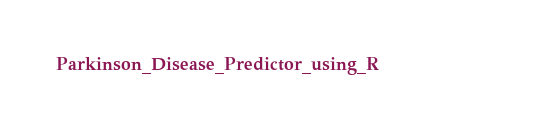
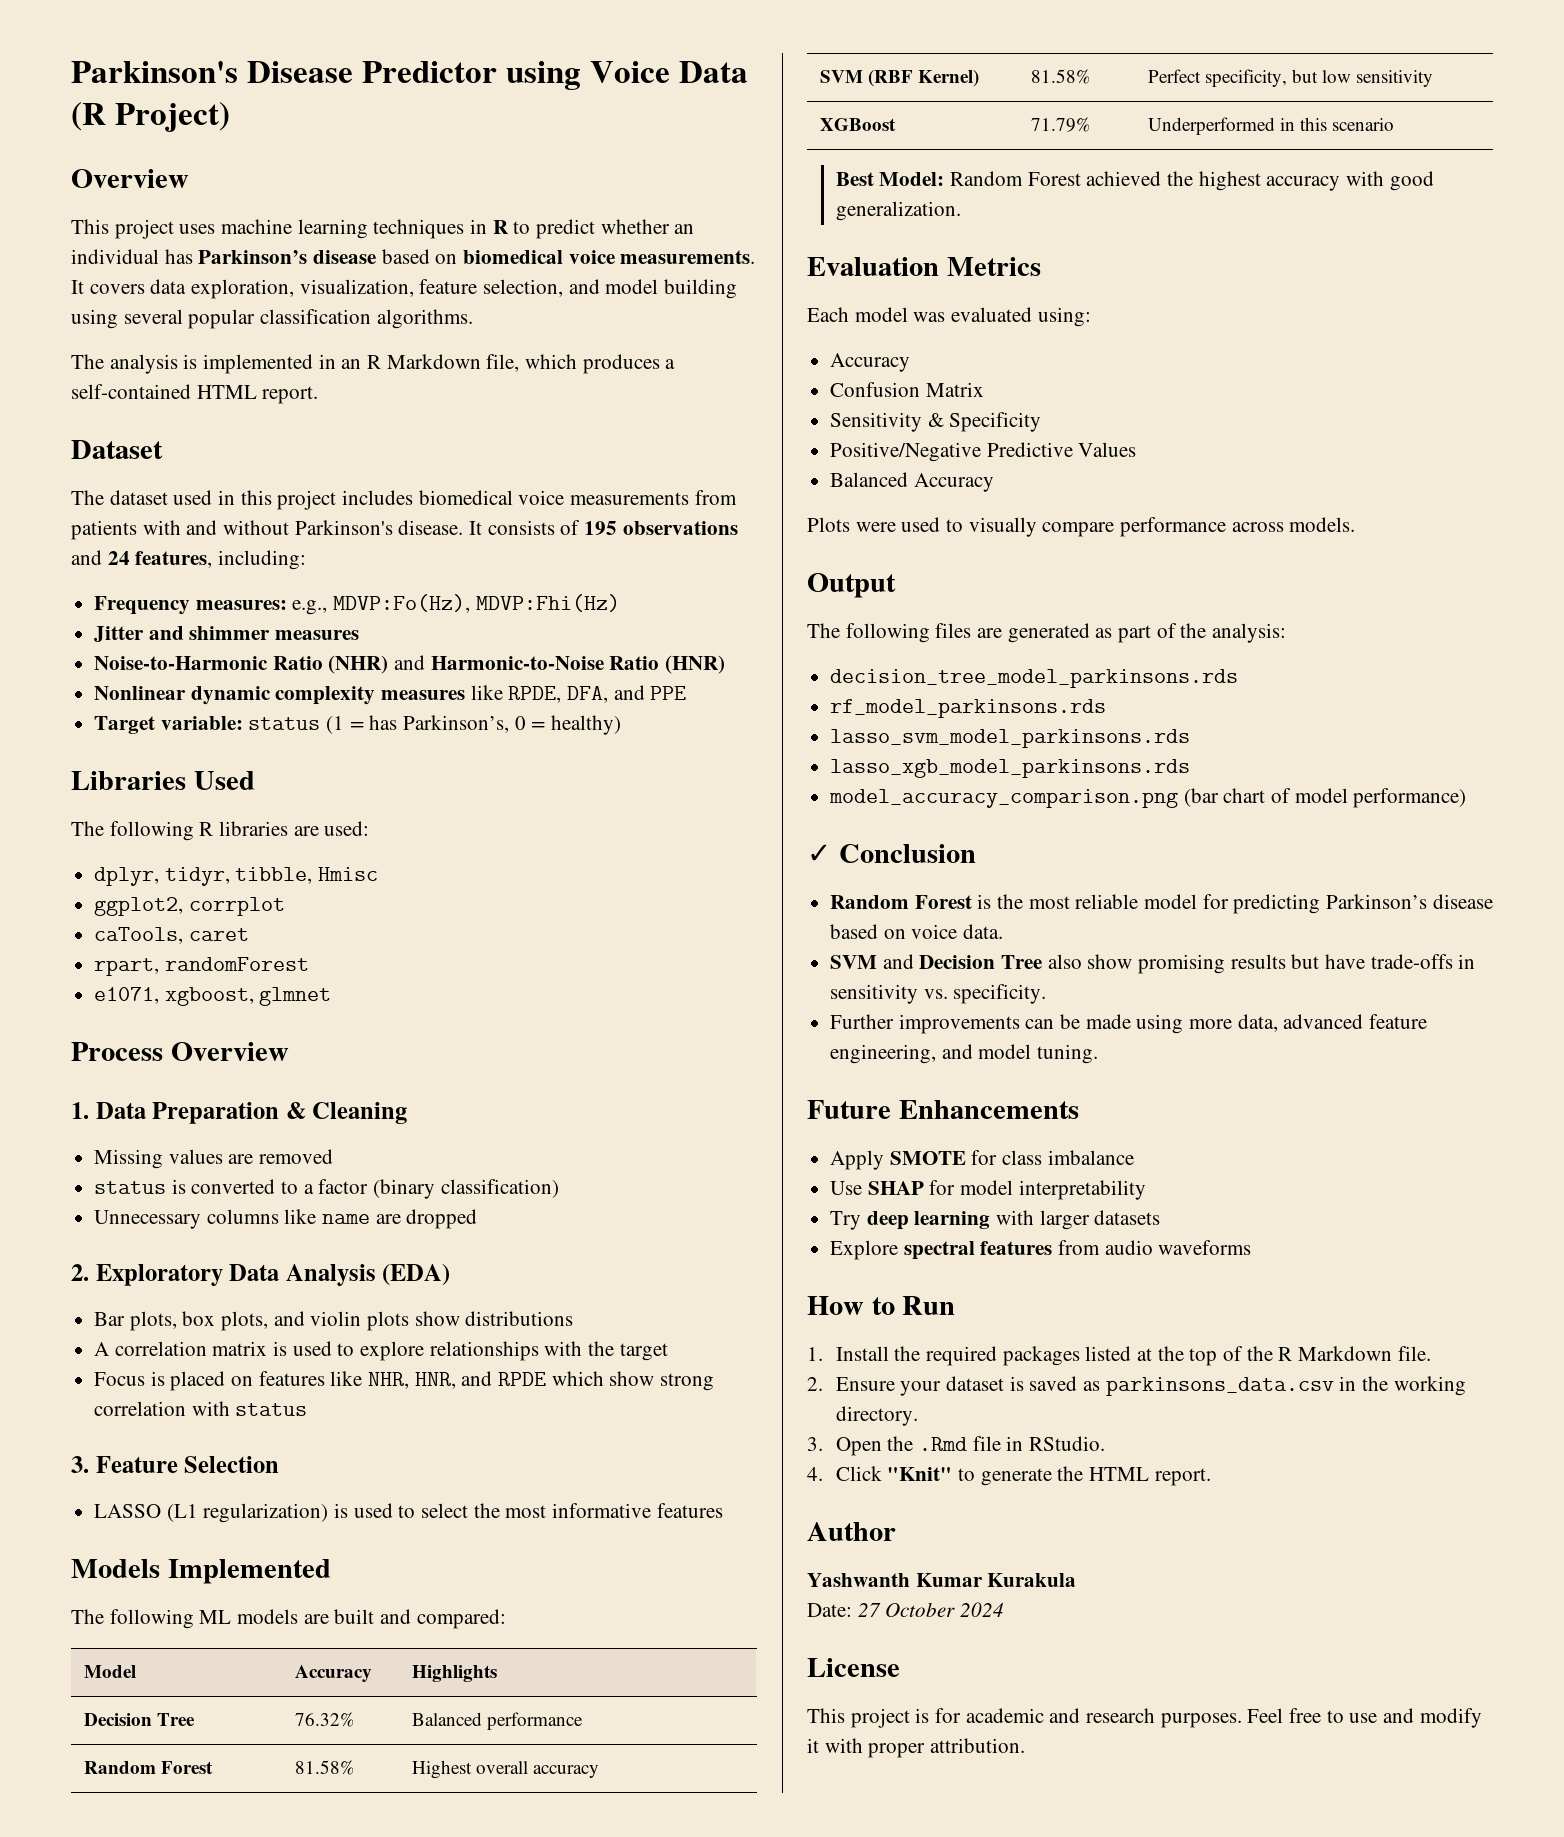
- Parkinson_Disease_Predictor_using_R
+ Parkinson's Disease Predictor using Voice Data (R Project)
+ Overview
+ This project uses machine learning techniques in R to predict whether an individual has Parkinson’s disease based on biomedical voice measurements. It covers data exploration, visualization, feature selection, and model building using several popular classification algorithms.
+ The analysis is implemented in an R Markdown file, which produces a self-contained HTML report.
+ Dataset
+ The dataset used in this project includes biomedical voice measurements from patients with and without Parkinson's disease. It consists of 195 observations and 24 features, including:
+ Frequency measures: e.g., MDVP:Fo(Hz), MDVP:Fhi(Hz)
+ Jitter and shimmer measures
+ Noise-to-Harmonic Ratio (NHR) and Harmonic-to-Noise Ratio (HNR)
+ Nonlinear dynamic complexity measures like RPDE, DFA, and PPE
+ Target variable: status (1 = has Parkinson’s, 0 = healthy)
+ Libraries Used
+ The following R libraries are used:
+ dplyr, tidyr, tibble, Hmisc
+ ggplot2, corrplot
+ caTools, caret
+ rpart, randomForest
+ e1071, xgboost, glmnet
+ Process Overview
+ 1. Data Preparation & Cleaning
+ Missing values are removed
+ status is converted to a factor (binary classification)
+ Unnecessary columns like name are dropped
+ 2. Exploratory Data Analysis (EDA)
+ Bar plots, box plots, and violin plots show distributions
+ A correlation matrix is used to explore relationships with the target
+ Focus is placed on features like NHR, HNR, and RPDE which show strong correlation with status
+ 3. Feature Selection
+ LASSO (L1 regularization) is used to select the most informative features
+ Models Implemented
+ The following ML models are built and compared:
+ Model | Accuracy | Highlights
+ Decision Tree | 76.32% | Balanced performance
+ Random Forest | 81.58% | Highest overall accuracy
+ SVM (RBF Kernel) | 81.58% | Perfect specificity, but low sensitivity
+ XGBoost | 71.79% | Underperformed in this scenario
+ Best Model: Random Forest achieved the highest accuracy with good generalization.
+ Evaluation Metrics
+ Each model was evaluated using:
+ Accuracy
+ Confusion Matrix
+ Sensitivity & Specificity
+ Positive/Negative Predictive Values
+ Balanced Accuracy
+ Plots were used to visually compare performance across models.
+ Output
+ The following files are generated as part of the analysis:
+ decision_tree_model_parkinsons.rds
+ rf_model_parkinsons.rds
+ lasso_svm_model_parkinsons.rds
+ lasso_xgb_model_parkinsons.rds
+ model_accuracy_comparison.png (bar chart of model performance)
+ ✓ Conclusion
+ Random Forest is the most reliable model for predicting Parkinson’s disease based on voice data.
+ SVM and Decision Tree also show promising results but have trade-offs in sensitivity vs. specificity.
+ Further improvements can be made using more data, advanced feature engineering, and model tuning.
+ Future Enhancements
+ Apply SMOTE for class imbalance
+ Use SHAP for model interpretability
+ Try deep learning with larger datasets
+ Explore spectral features from audio waveforms
+ How to Run
+ 1. Install the required packages listed at the top of the R Markdown file.
+ 2. Ensure your dataset is saved as parkinsons_data.csv in the working directory.
+ 3. Open the .Rmd file in RStudio.
+ 4. Click "Knit" to generate the HTML report.
+ Author
+ Yashwanth Kumar Kurakula
+ Date: 27 October 2024
+ License
+ This project is for academic and research purposes. Feel free to use and modify it with proper attribution.

